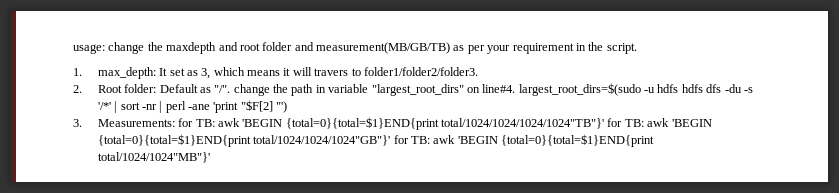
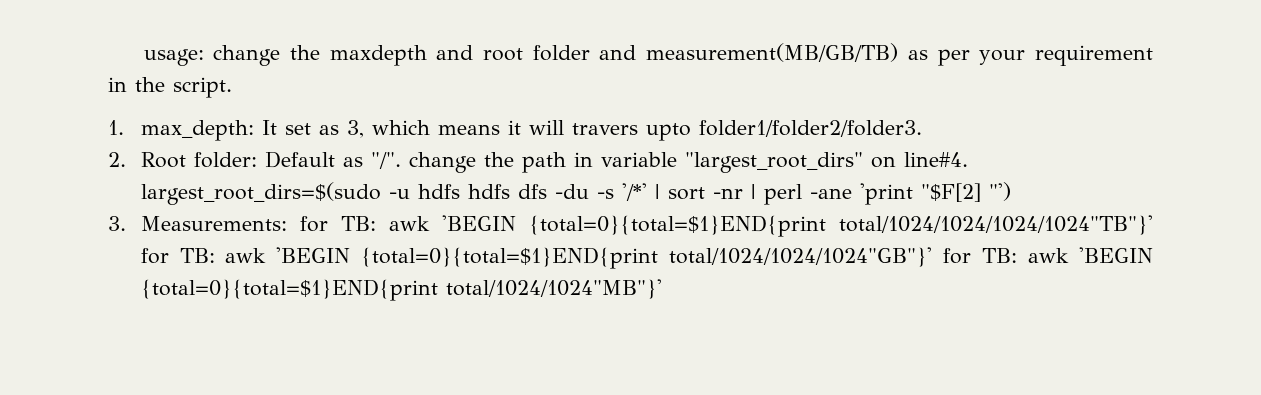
- 1. max_depth: It set as 3, which means it will travers to folder1/folder2/folder3.
+ 1. max_depth: It set as 3, which means it will travers upto folder1/folder2/folder3.

